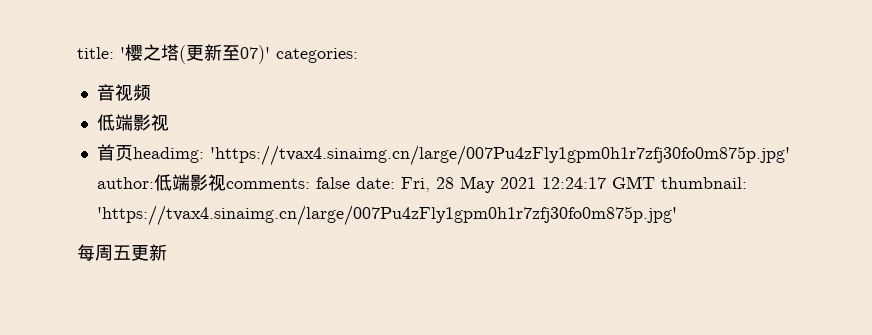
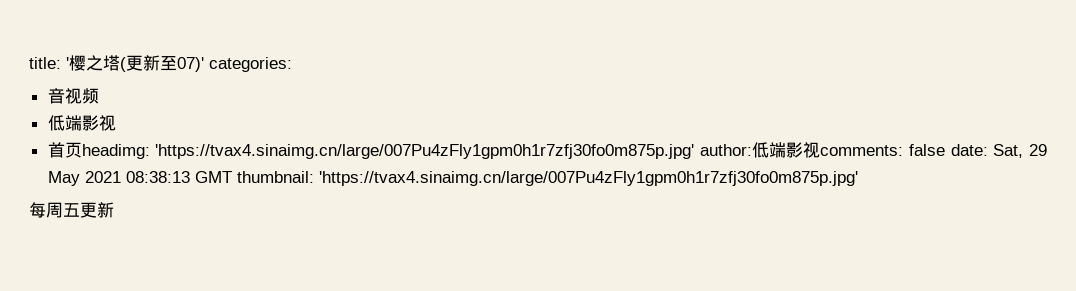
- 首页headimg: 'https://tvax4.sinaimg.cn/large/007Pu4zFly1gpm0h1r7zfj30fo0m875p.jpg' author:低端影视comments: false date: Fri, 28 May 2021 12:24:17 GMT thumbnail: 'https://tvax4.sinaimg.cn/large/007Pu4zFly1gpm0h1r7zfj30fo0m875p.jpg'
+ 首页headimg: 'https://tvax4.sinaimg.cn/large/007Pu4zFly1gpm0h1r7zfj30fo0m875p.jpg' author:低端影视comments: false date: Sat, 29 May 2021 08:38:13 GMT thumbnail: 'https://tvax4.sinaimg.cn/large/007Pu4zFly1gpm0h1r7zfj30fo0m875p.jpg'

